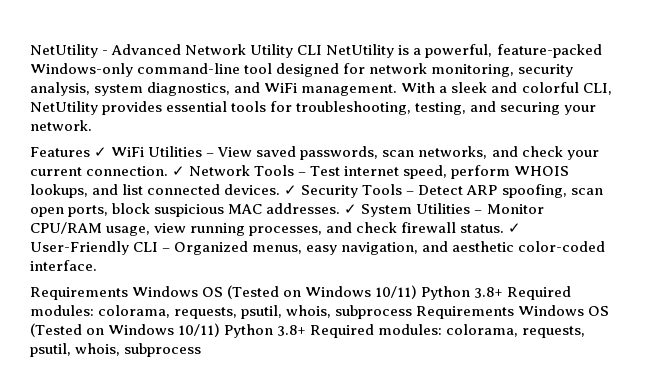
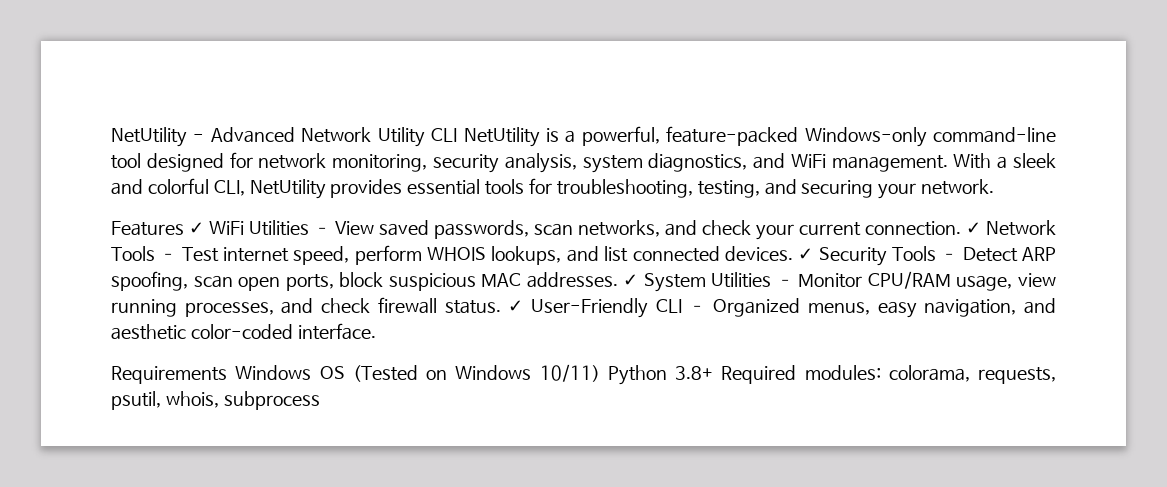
- Requirements Windows OS (Tested on Windows 10/11) Python 3.8+ Required modules: colorama, requests, psutil, whois, subprocess Requirements Windows OS (Tested on Windows 10/11) Python 3.8+ Required modules: colorama, requests, psutil, whois, subprocess
+ Requirements Windows OS (Tested on Windows 10/11) Python 3.8+ Required modules: colorama, requests, psutil, whois, subprocess

